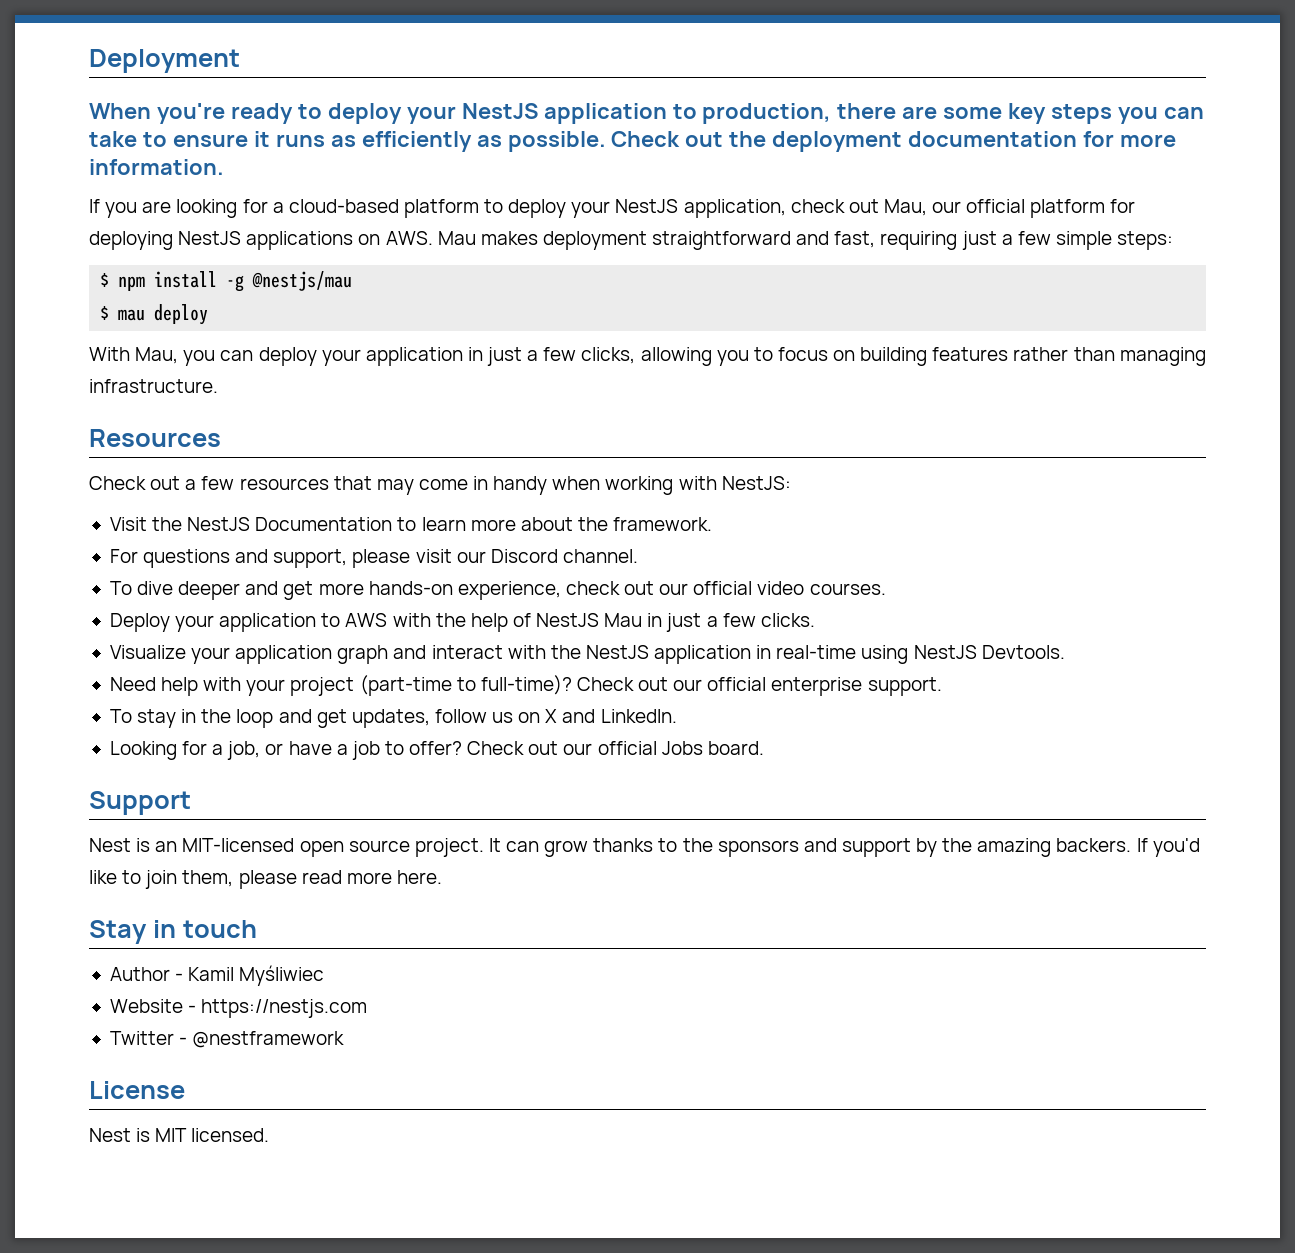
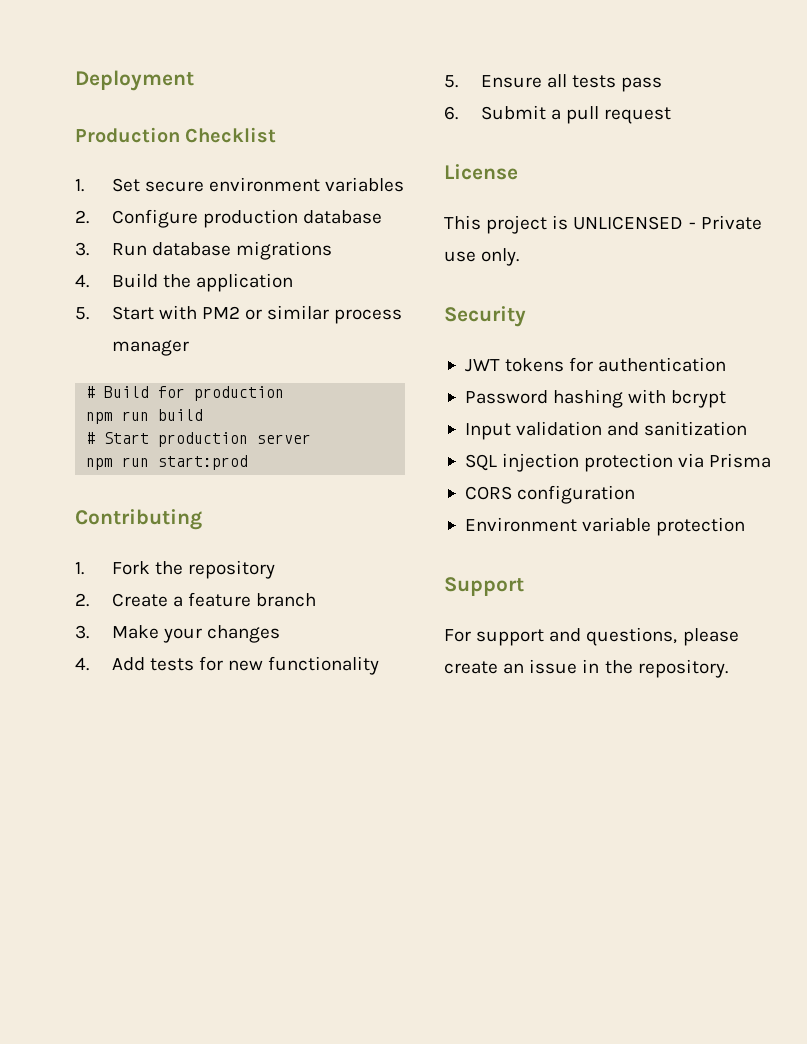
- When you're ready to deploy your NestJS application to production, there are some key steps you can take to ensure it runs as efficiently as possible. Check out the deployment documentation for more information.
- If you are looking for a cloud-based platform to deploy your NestJS application, check out Mau, our official platform for deploying NestJS applications on AWS. Mau makes deployment straightforward and fast, requiring just a few simple steps:
- $ npm install -g @nestjs/mau
- $ mau deploy
- With Mau, you can deploy your application in just a few clicks, allowing you to focus on building features rather than managing infrastructure.
- Resources
- Check out a few resources that may come in handy when working with NestJS:
- Visit the NestJS Documentation to learn more about the framework.
- For questions and support, please visit our Discord channel.
- To dive deeper and get more hands-on experience, check out our official video courses.
- Deploy your application to AWS with the help of NestJS Mau in just a few clicks.
- Visualize your application graph and interact with the NestJS application in real-time using NestJS Devtools.
- Need help with your project (part-time to full-time)? Check out our official enterprise support.
- To stay in the loop and get updates, follow us on X and LinkedIn.
- Looking for a job, or have a job to offer? Check out our official Jobs board.
+ Production Checklist
+ 1. Set secure environment variables
+ 2. Configure production database
+ 3. Run database migrations
+ 4. Build the application
+ 5. Start with PM2 or similar process manager
+ # Build for production
+ npm run build
+ # Start production server
+ npm run start:prod
+ Contributing
+ 1. Fork the repository
+ 2. Create a feature branch
+ 3. Make your changes
+ 4. Add tests for new functionality
+ 5. Ensure all tests pass
+ 6. Submit a pull request
+ License
+ This project is UNLICENSED - Private use only.
+ Security
+ JWT tokens for authentication
+ Password hashing with bcrypt
+ Input validation and sanitization
+ SQL injection protection via Prisma
+ CORS configuration
+ Environment variable protection
  Support
- Nest is an MIT-licensed open source project. It can grow thanks to the sponsors and support by the amazing backers. If you'd like to join them, please read more here.
- Stay in touch
- Author - Kamil Myśliwiec
- Website - https://nestjs.com
- Twitter - @nestframework
- License
- Nest is MIT licensed.
+ For support and questions, please create an issue in the repository.

